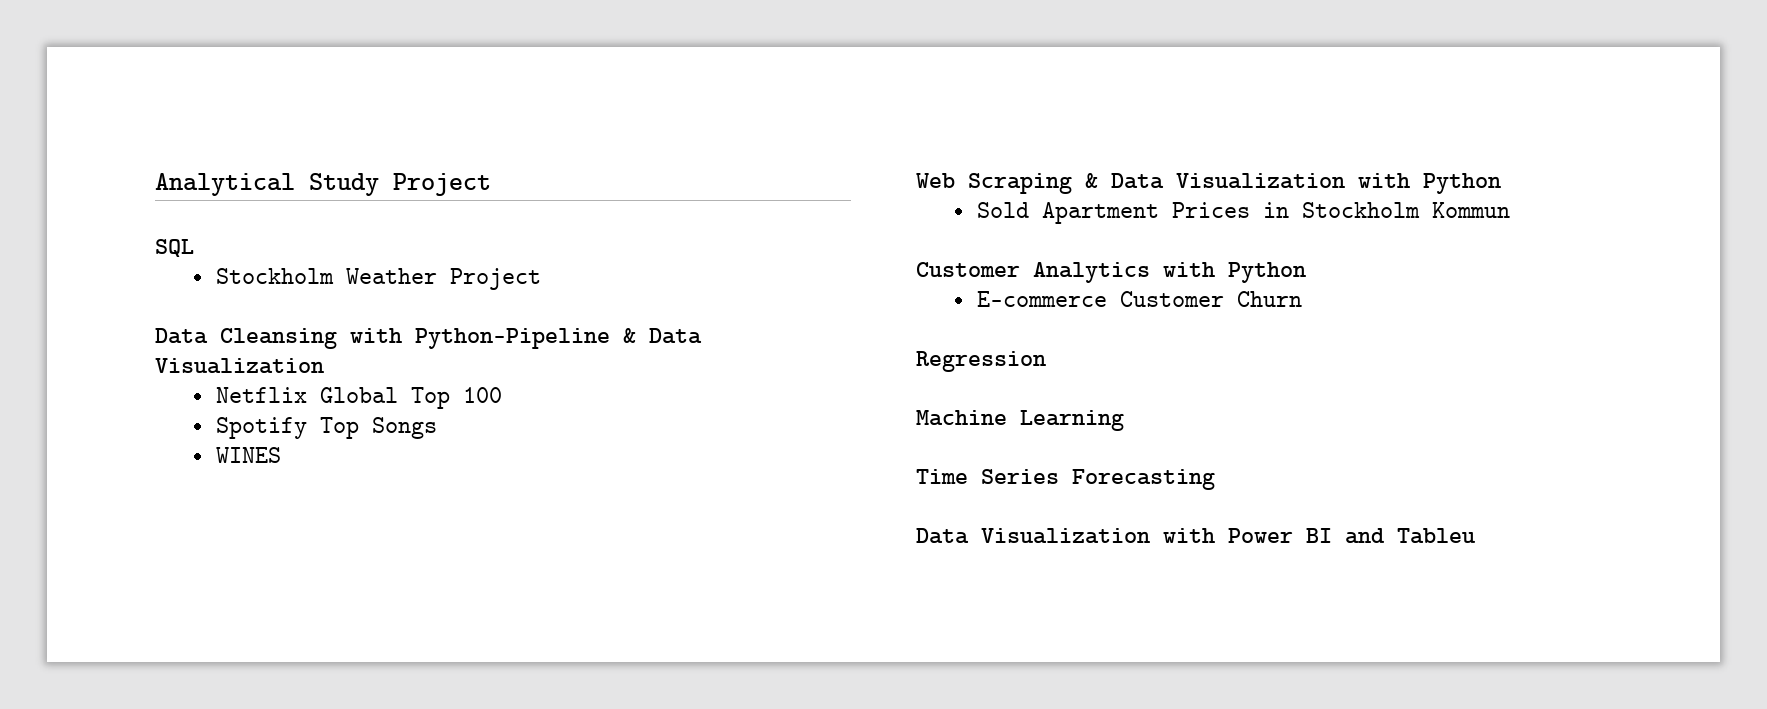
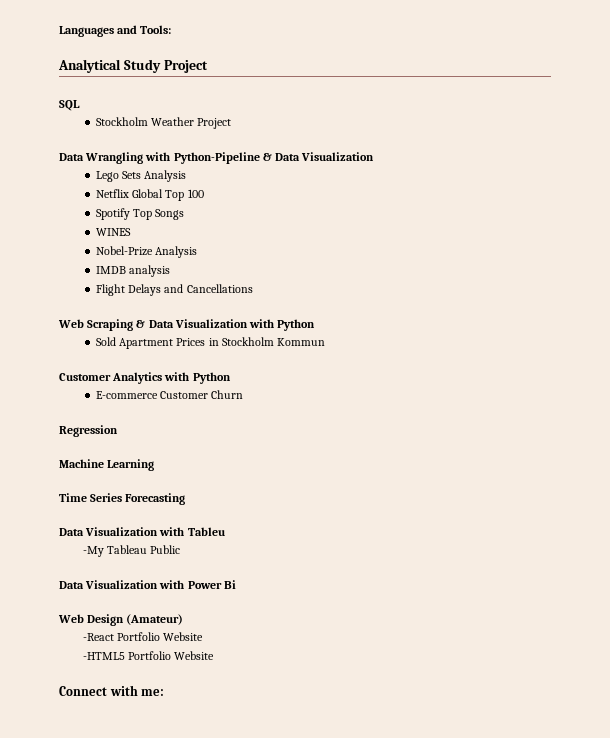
+ Languages and Tools:
- Data Cleansing with Python-Pipeline & Data Visualization
+ Data Wrangling with Python-Pipeline & Data Visualization
+ Lego Sets Analysis
+ Nobel-Prize Analysis
+ IMDB analysis
+ Flight Delays and Cancellations
- Data Visualization with Power BI and Tableu
+ Data Visualization with Tableu
+ -My Tableau Public
+ Data Visualization with Power Bi
+ Web Design (Amateur)
+ -React Portfolio Website
+ -HTML5 Portfolio Website
+ Connect with me:

